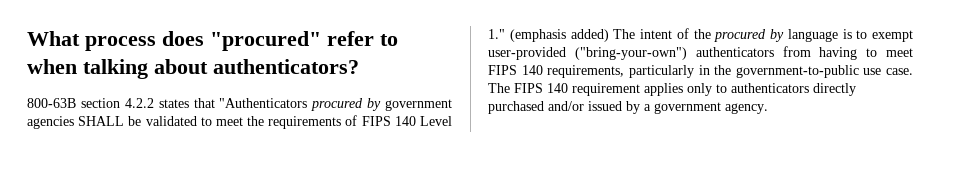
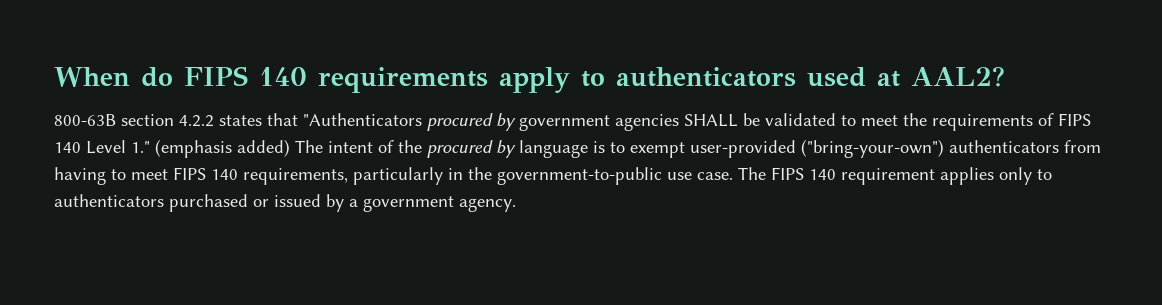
- What process does "procured" refer to when talking about authenticators?
+ When do FIPS 140 requirements apply to authenticators used at AAL2?
- The FIPS 140 requirement applies only to authenticators directly purchased and/or issued by a government agency.
+ The FIPS 140 requirement applies only to authenticators purchased or issued by a government agency.

